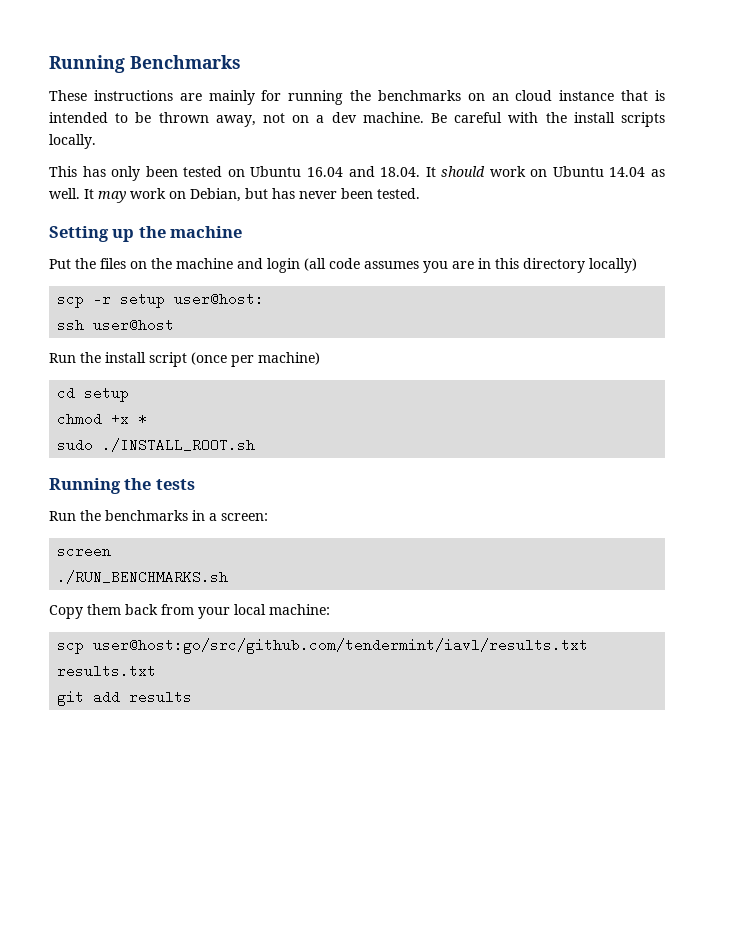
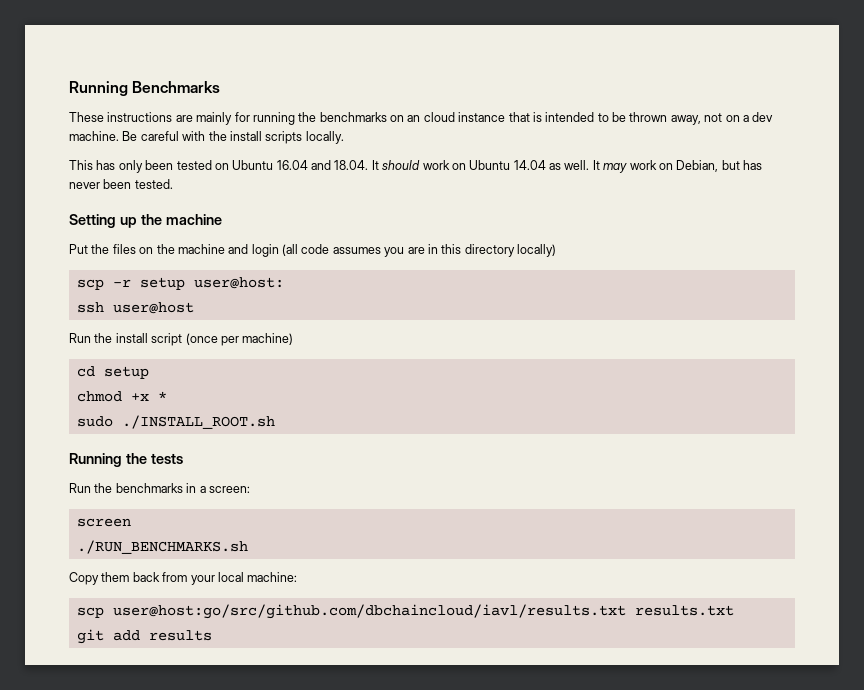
- scp user@host:go/src/github.com/tendermint/iavl/results.txt results.txt
+ scp user@host:go/src/github.com/dbchaincloud/iavl/results.txt results.txt

